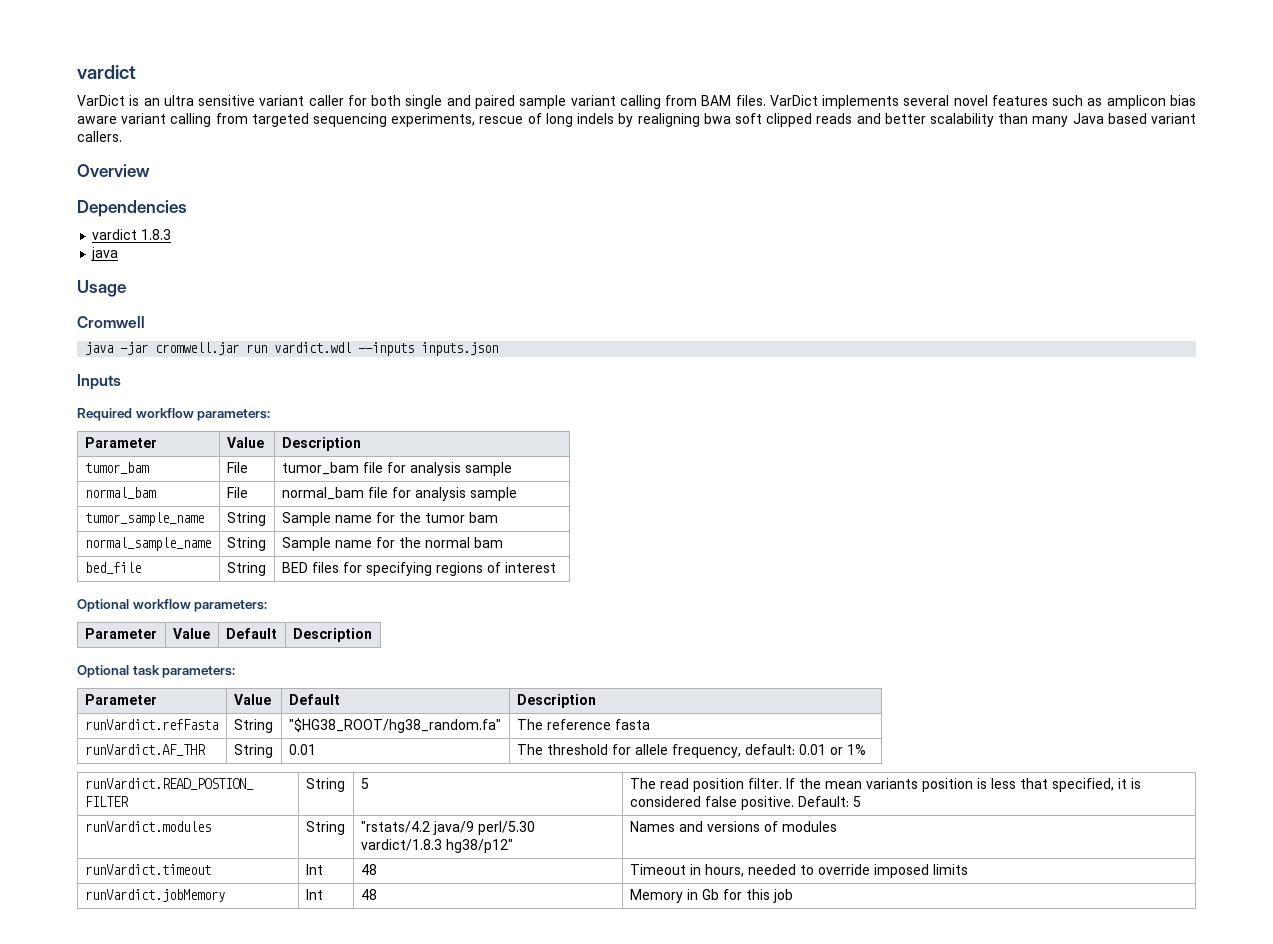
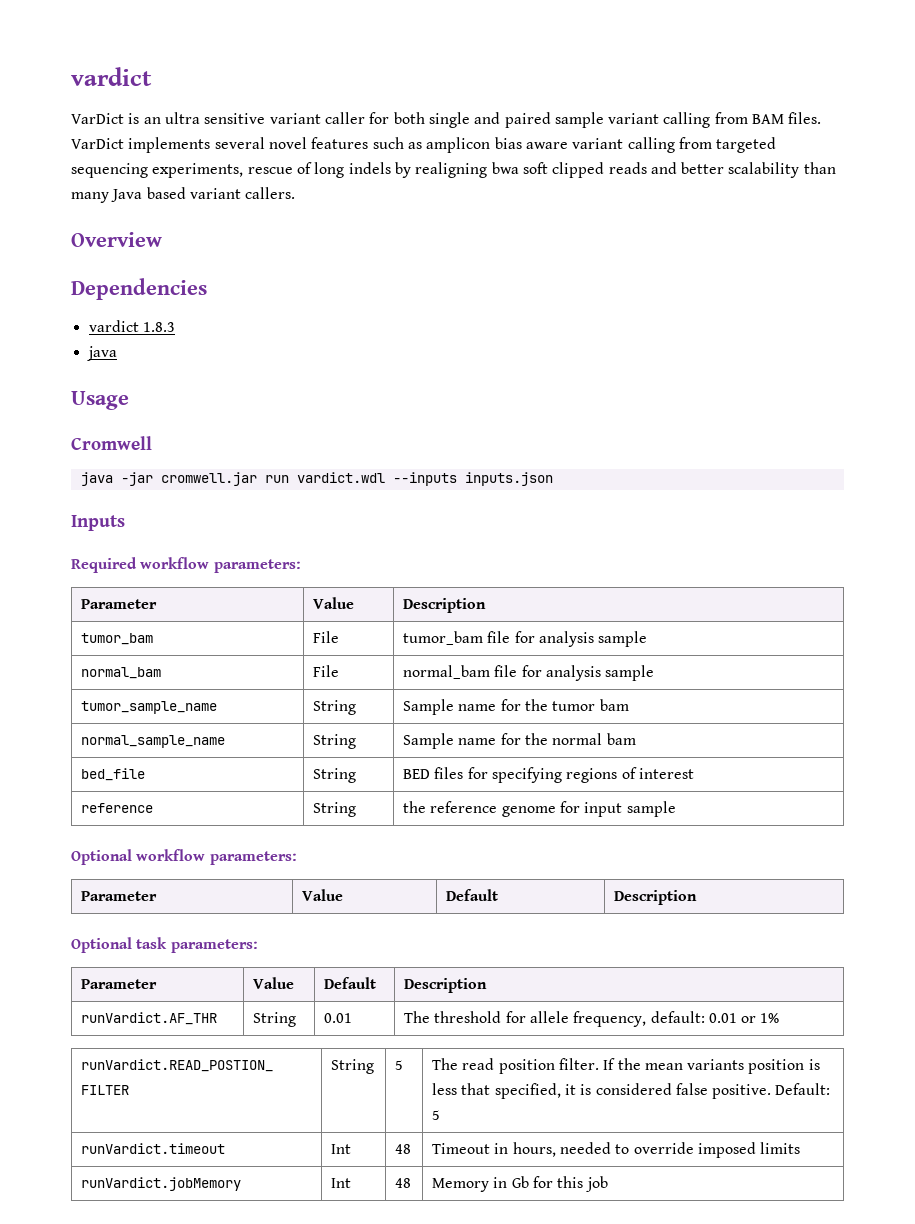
+ reference | String | the reference genome for input sample
- runVardict.refFasta | String | "$HG38_ROOT/hg38_random.fa" | The reference fasta
- runVardict.modules | String | "rstats/4.2 java/9 perl/5.30 vardict/1.8.3 hg38/p12" | Names and versions of modules

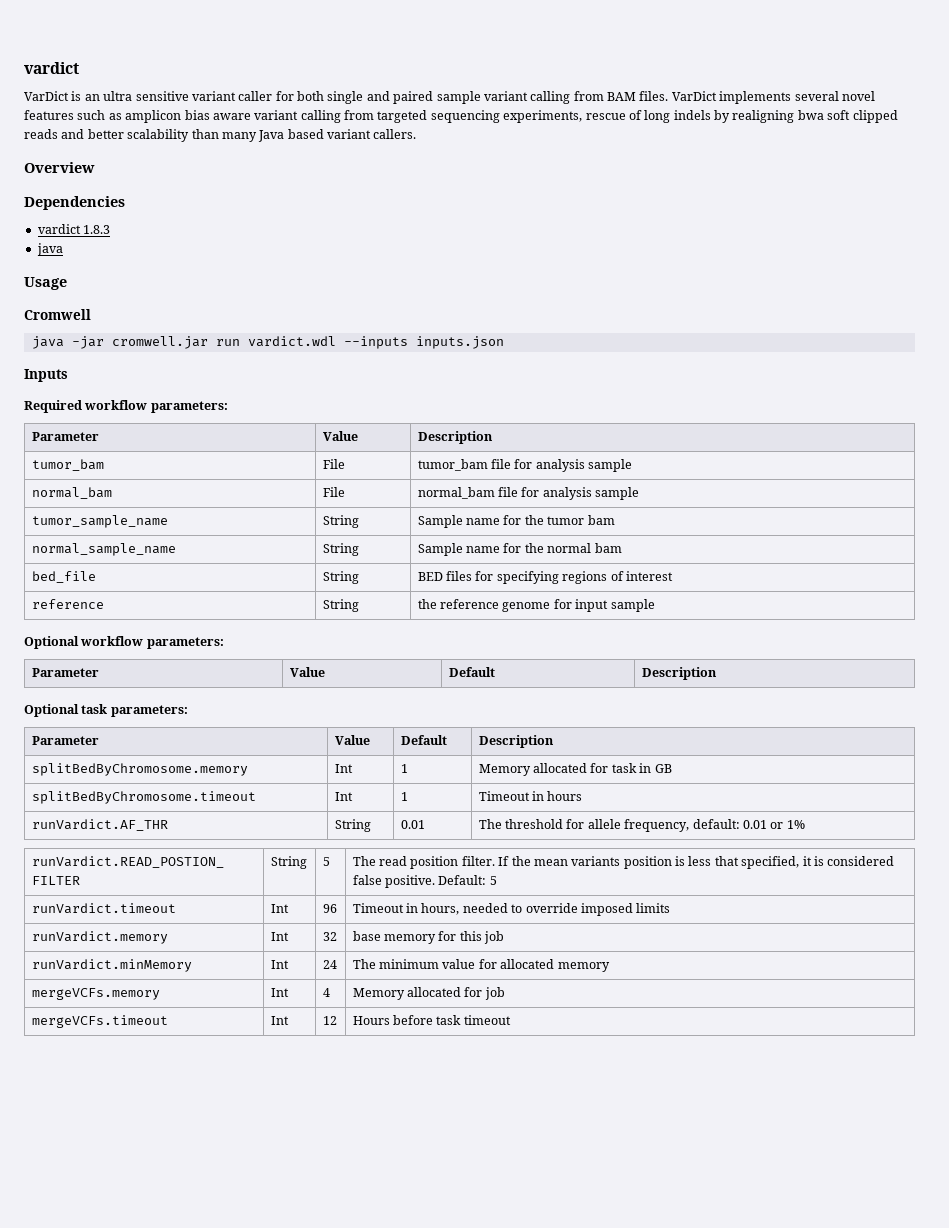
+ splitBedByChromosome.memory | Int | 1 | Memory allocated for task in GB
+ splitBedByChromosome.timeout | Int | 1 | Timeout in hours
- runVardict.timeout | Int | 48 | Timeout in hours, needed to override imposed limits
+ runVardict.timeout | Int | 96 | Timeout in hours, needed to override imposed limits
- runVardict.jobMemory | Int | 48 | Memory in Gb for this job
+ runVardict.memory | Int | 32 | base memory for this job
+ runVardict.minMemory | Int | 24 | The minimum value for allocated memory
+ mergeVCFs.memory | Int | 4 | Memory allocated for job
+ mergeVCFs.timeout | Int | 12 | Hours before task timeout

